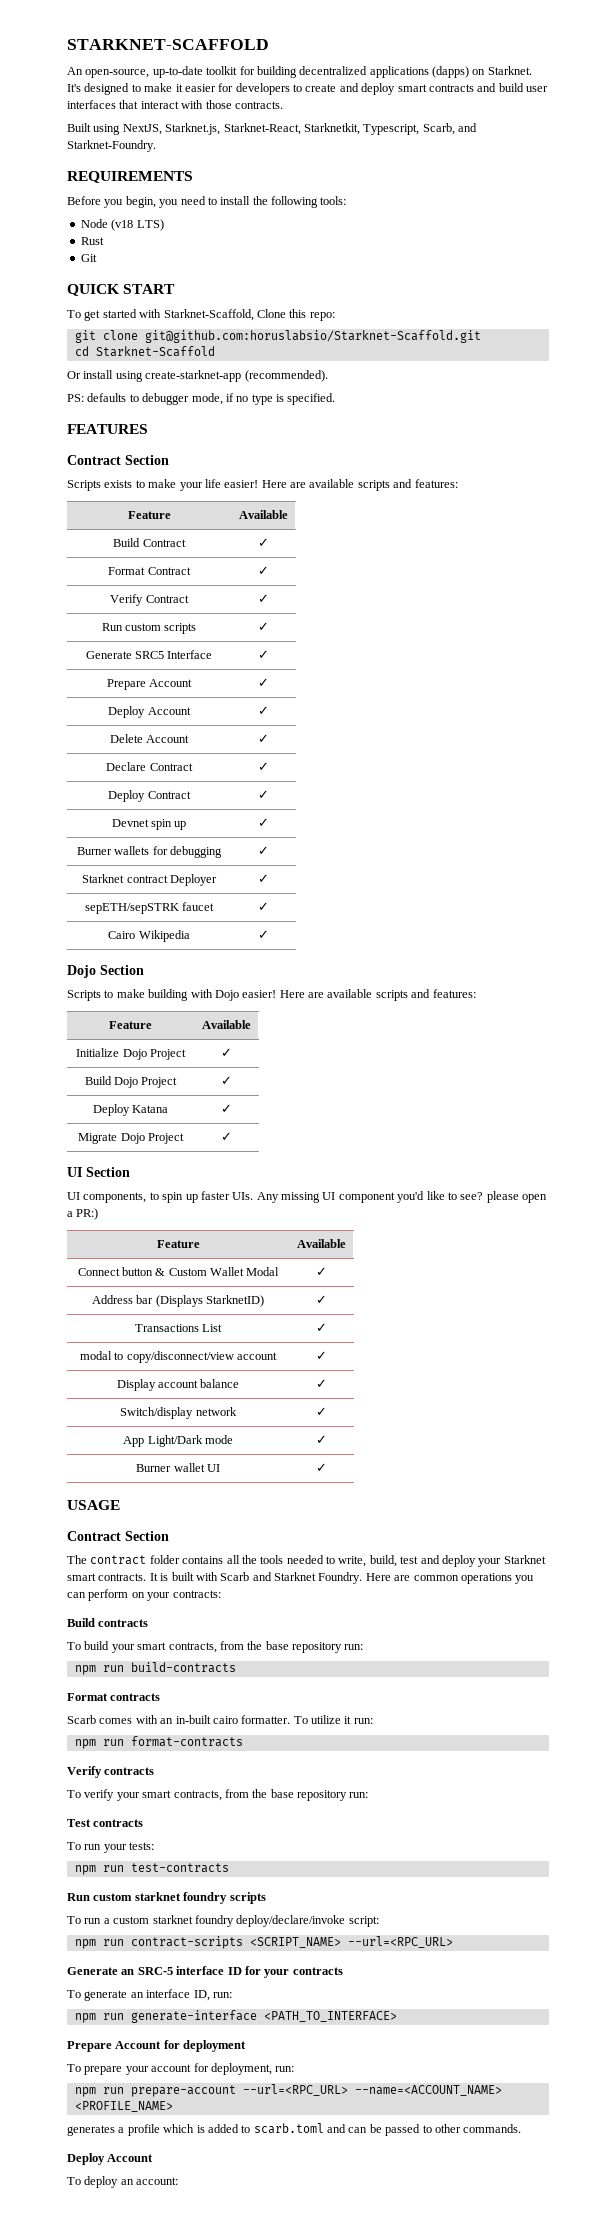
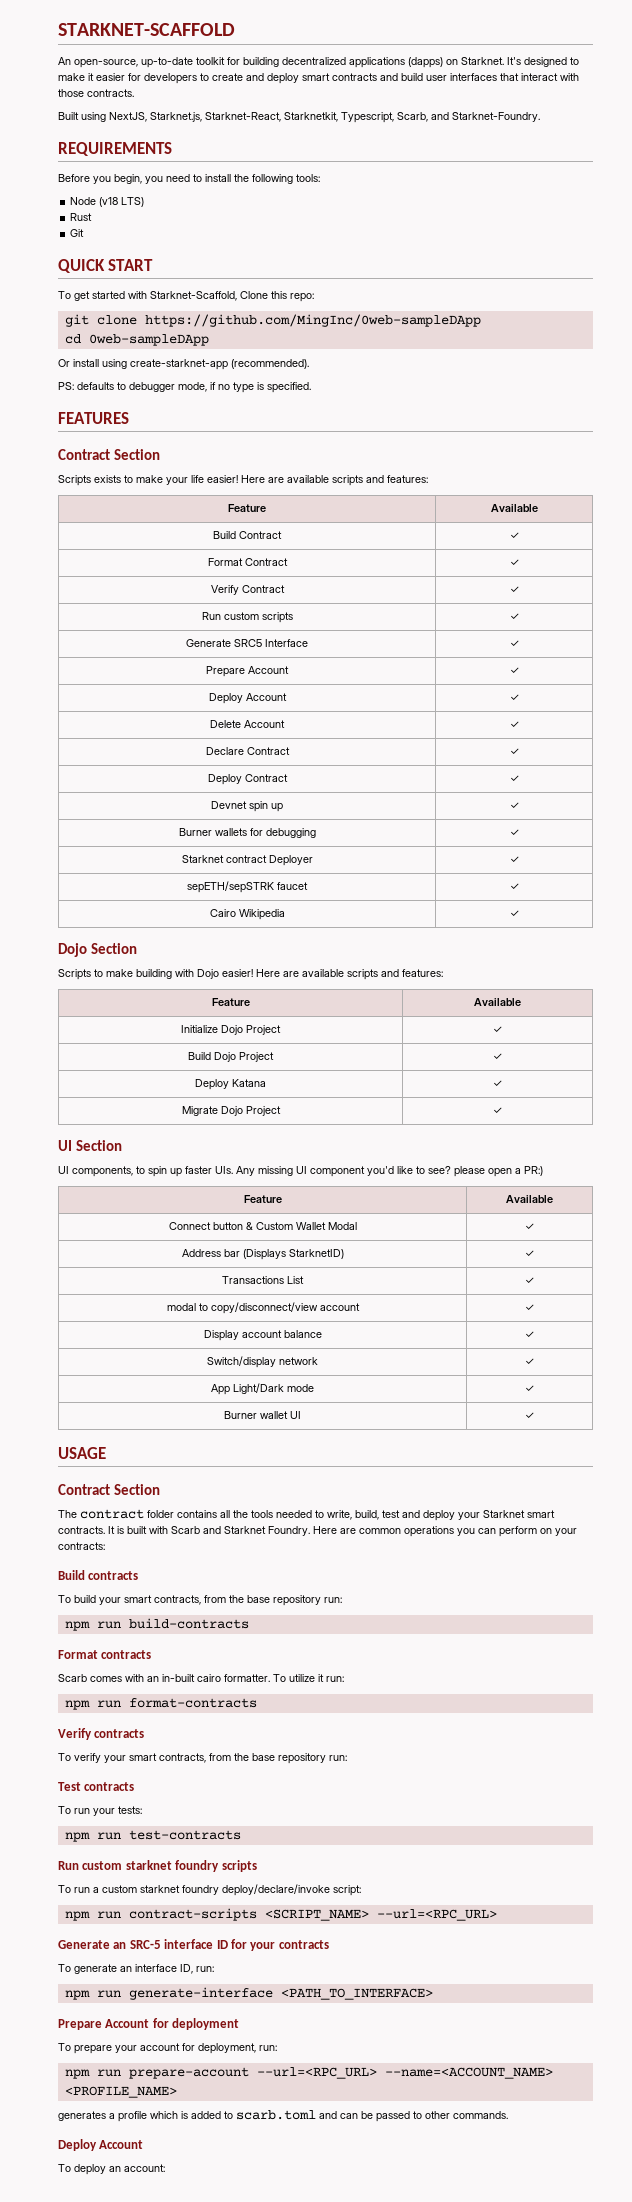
- git clone git@github.com:horuslabsio/Starknet-Scaffold.git
+ git clone https://github.com/MingInc/0web-sampleDApp
- cd Starknet-Scaffold
+ cd 0web-sampleDApp

